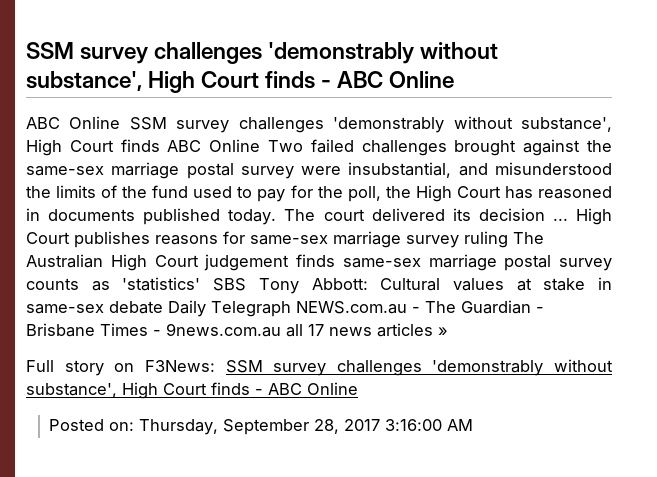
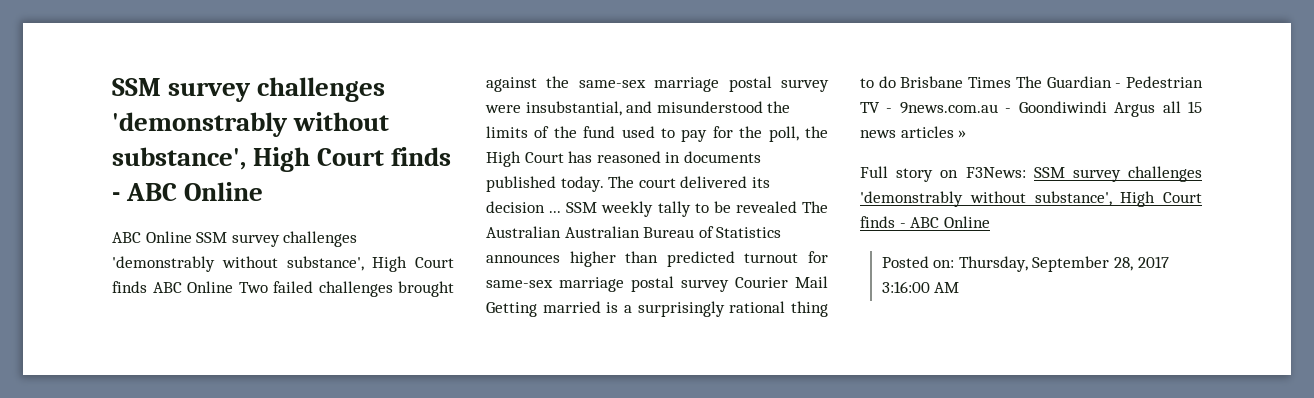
- High Court publishes reasons for same-sex marriage survey ruling The Australian High Court judgement finds same-sex marriage postal survey counts as 'statistics' SBS Tony Abbott: Cultural values at stake in same-sex debate Daily Telegraph NEWS.com.au - The Guardian - Brisbane Times - 9news.com.au all 17 news articles »
+ SSM weekly tally to be revealed The Australian Australian Bureau of Statistics announces higher than predicted turnout for same-sex marriage postal survey Courier Mail Getting married is a surprisingly rational thing to do Brisbane Times The Guardian - Pedestrian TV - 9news.com.au - Goondiwindi Argus all 15 news articles »

